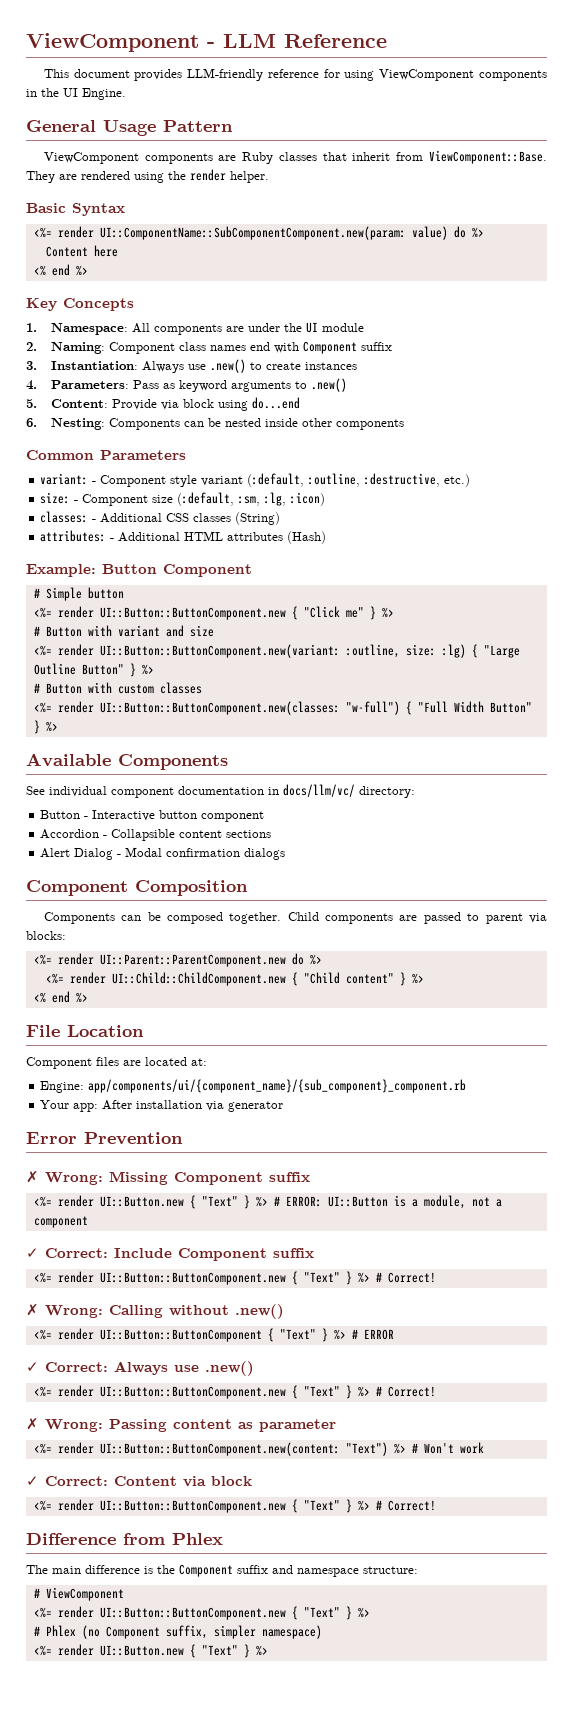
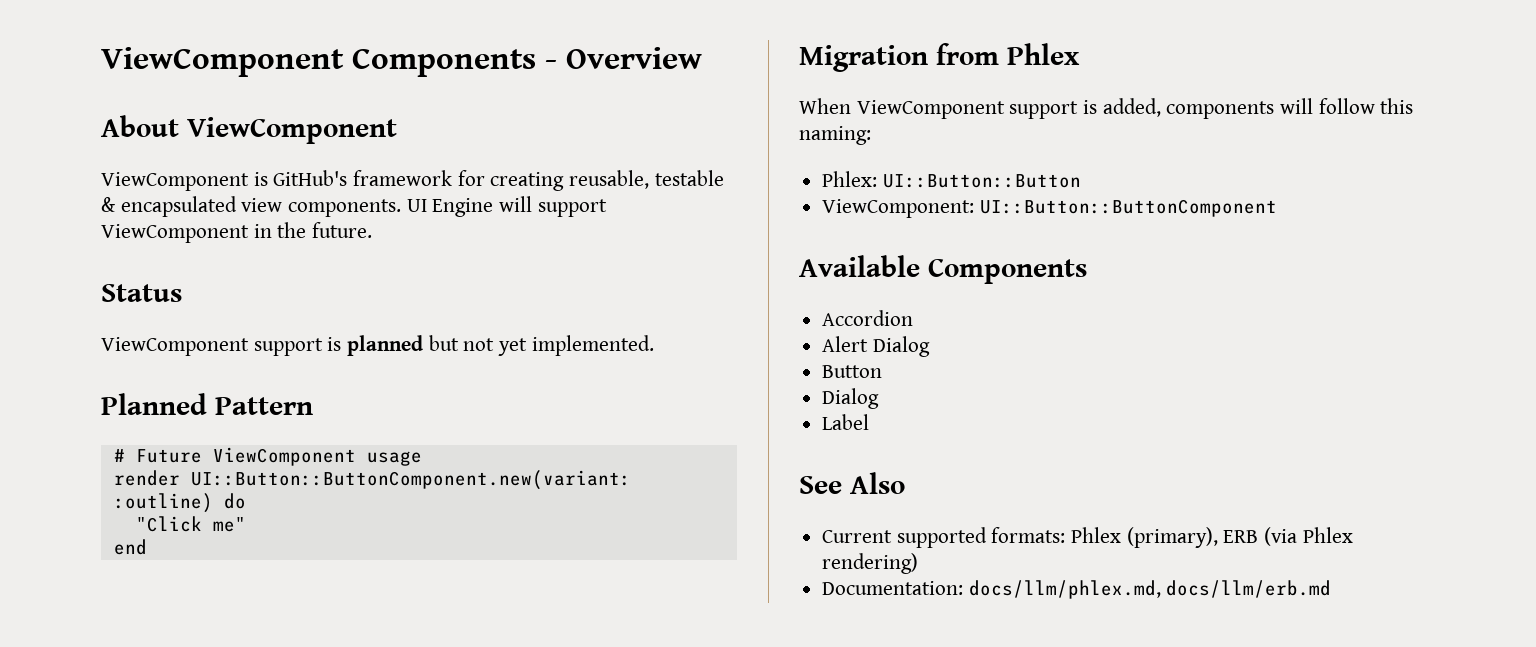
- ViewComponent - LLM Reference
- This document provides LLM-friendly reference for using ViewComponent components in the UI Engine.
- General Usage Pattern
- ViewComponent components are Ruby classes that inherit from ViewComponent::Base. They are rendered using the render helper.
- Basic Syntax
- <%= render UI::ComponentName::SubComponentComponent.new(param: value) do %>
- Content here
- <% end %>
- Key Concepts
- 1. Namespace: All components are under the UI module
- 2. Naming: Component class names end with Component suffix
- 3. Instantiation: Always use .new() to create instances
- 4. Parameters: Pass as keyword arguments to .new()
- 5. Content: Provide via block using do...end
- 6. Nesting: Components can be nested inside other components
- Common Parameters
- variant: - Component style variant (:default, :outline, :destructive, etc.)
- size: - Component size (:default, :sm, :lg, :icon)
- classes: - Additional CSS classes (String)
- attributes: - Additional HTML attributes (Hash)
- Example: Button Component
- # Simple button
- <%= render UI::Button::ButtonComponent.new { "Click me" } %>
- # Button with variant and size
- <%= render UI::Button::ButtonComponent.new(variant: :outline, size: :lg) { "Large Outline Button" } %>
- # Button with custom classes
- <%= render UI::Button::ButtonComponent.new(classes: "w-full") { "Full Width Button" } %>
+ ViewComponent Components - Overview
+ About ViewComponent
+ ViewComponent is GitHub's framework for creating reusable, testable & encapsulated view components. UI Engine will support ViewComponent in the future.
+ Status
+ ViewComponent support is planned but not yet implemented.
+ Planned Pattern
+ # Future ViewComponent usage
+ render UI::Button::ButtonComponent.new(variant: :outline) do
+ "Click me"
+ end
+ Migration from Phlex
+ When ViewComponent support is added, components will follow this naming:
+ Phlex: UI::Button::Button
+ ViewComponent: UI::Button::ButtonComponent
  Available Components
- See individual component documentation in docs/llm/vc/ directory:
- Button - Interactive button component
- Accordion - Collapsible content sections
- Alert Dialog - Modal confirmation dialogs
- Component Composition
- Components can be composed together. Child components are passed to parent via blocks:
- <%= render UI::Parent::ParentComponent.new do %>
- <%= render UI::Child::ChildComponent.new { "Child content" } %>
- <% end %>
- File Location
- Component files are located at:
- Engine: app/components/ui/{component_name}/{sub_component}_component.rb
- Your app: After installation via generator
- Error Prevention
- ✗ Wrong: Missing Component suffix
- <%= render UI::Button.new { "Text" } %> # ERROR: UI::Button is a module, not a component
- ✓ Correct: Include Component suffix
- <%= render UI::Button::ButtonComponent.new { "Text" } %> # Correct!
- ✗ Wrong: Calling without .new()
- <%= render UI::Button::ButtonComponent { "Text" } %> # ERROR
- ✓ Correct: Always use .new()
- <%= render UI::Button::ButtonComponent.new { "Text" } %> # Correct!
- ✗ Wrong: Passing content as parameter
- <%= render UI::Button::ButtonComponent.new(content: "Text") %> # Won't work
- ✓ Correct: Content via block
- <%= render UI::Button::ButtonComponent.new { "Text" } %> # Correct!
- Difference from Phlex
- The main difference is the Component suffix and namespace structure:
- # ViewComponent
- <%= render UI::Button::ButtonComponent.new { "Text" } %>
- # Phlex (no Component suffix, simpler namespace)
- <%= render UI::Button.new { "Text" } %>
+ Accordion
+ Alert Dialog
+ Button
+ Dialog
+ Label
+ See Also
+ Current supported formats: Phlex (primary), ERB (via Phlex rendering)
+ Documentation: docs/llm/phlex.md, docs/llm/erb.md

